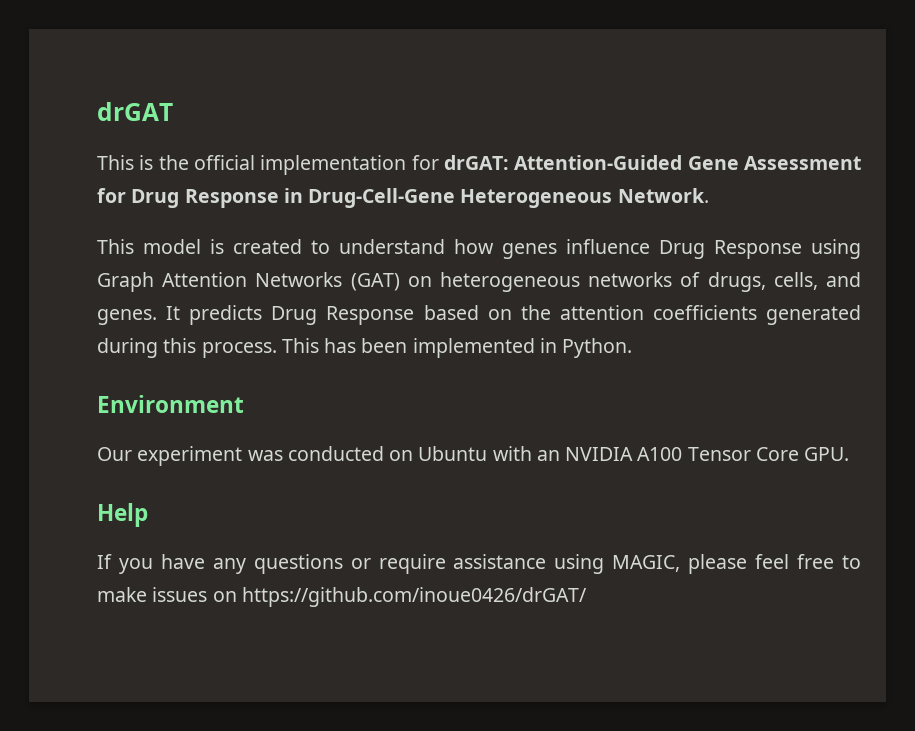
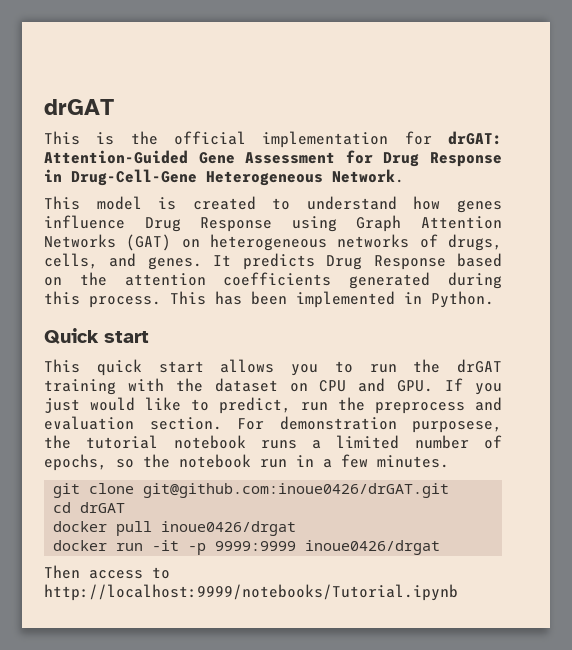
- Environment
- Our experiment was conducted on Ubuntu with an NVIDIA A100 Tensor Core GPU.
- Help
- If you have any questions or require assistance using MAGIC, please feel free to make issues on https://github.com/inoue0426/drGAT/
+ Quick start
+ This quick start allows you to run the drGAT training with the dataset on CPU and GPU. If you just would like to predict, run the preprocess and evaluation section. For demonstration purposese, the tutorial notebook runs a limited number of epochs, so the notebook run in a few minutes.
+ git clone git@github.com:inoue0426/drGAT.git
+ cd drGAT
+ docker pull inoue0426/drgat
+ docker run -it -p 9999:9999 inoue0426/drgat
+ Then access to http://localhost:9999/notebooks/Tutorial.ipynb

